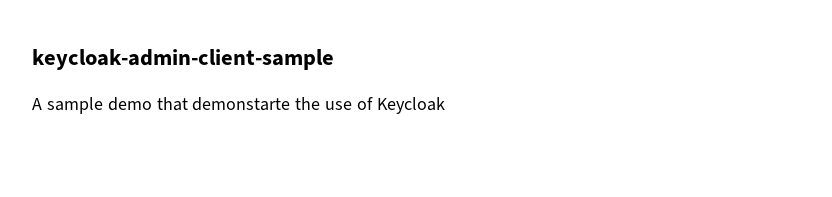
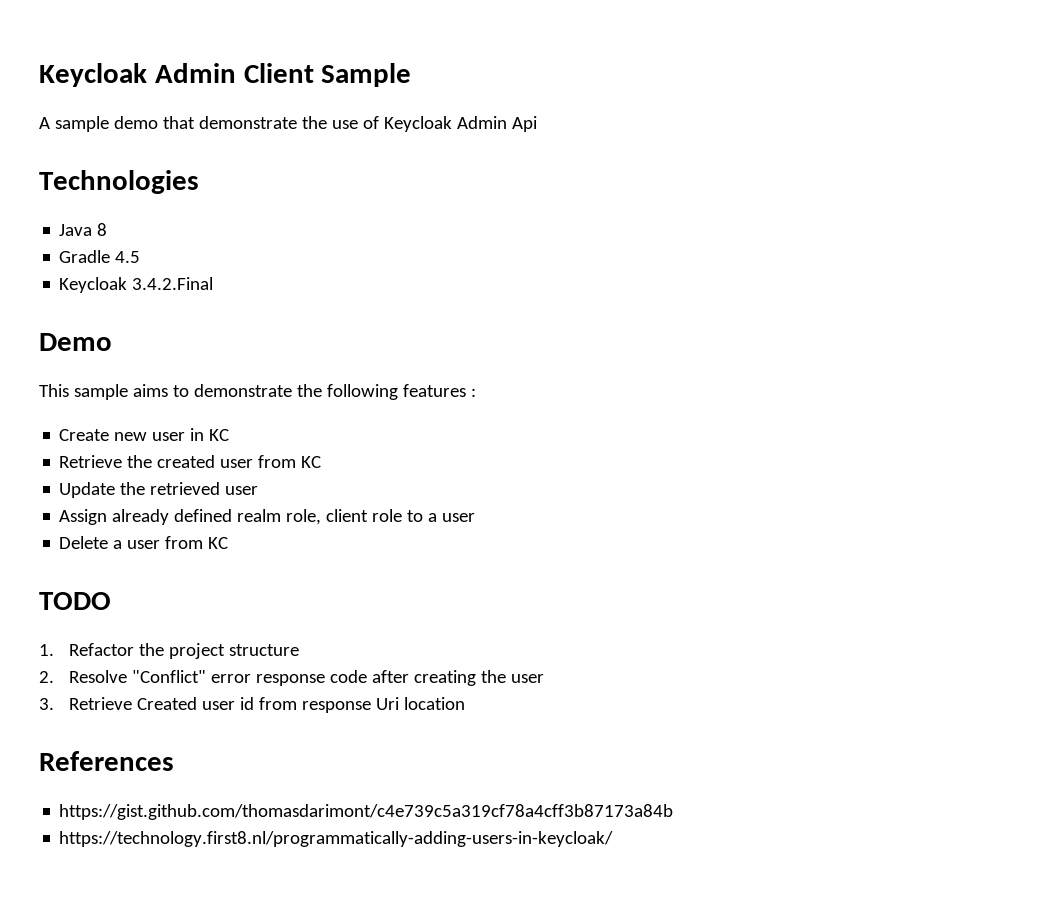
- keycloak-admin-client-sample
+ Keycloak Admin Client Sample
- A sample demo that demonstarte the use of Keycloak
+ A sample demo that demonstrate the use of Keycloak Admin Api
+ Technologies
+ Java 8
+ Gradle 4.5
+ Keycloak 3.4.2.Final
+ Demo
+ This sample aims to demonstrate the following features :
+ Create new user in KC
+ Retrieve the created user from KC
+ Update the retrieved user
+ Assign already defined realm role, client role to a user
+ Delete a user from KC
+ TODO
+ 1. Refactor the project structure
+ 2. Resolve "Conflict" error response code after creating the user
+ 3. Retrieve Created user id from response Uri location
+ References
+ https://gist.github.com/thomasdarimont/c4e739c5a319cf78a4cff3b87173a84b
+ https://technology.first8.nl/programmatically-adding-users-in-keycloak/

